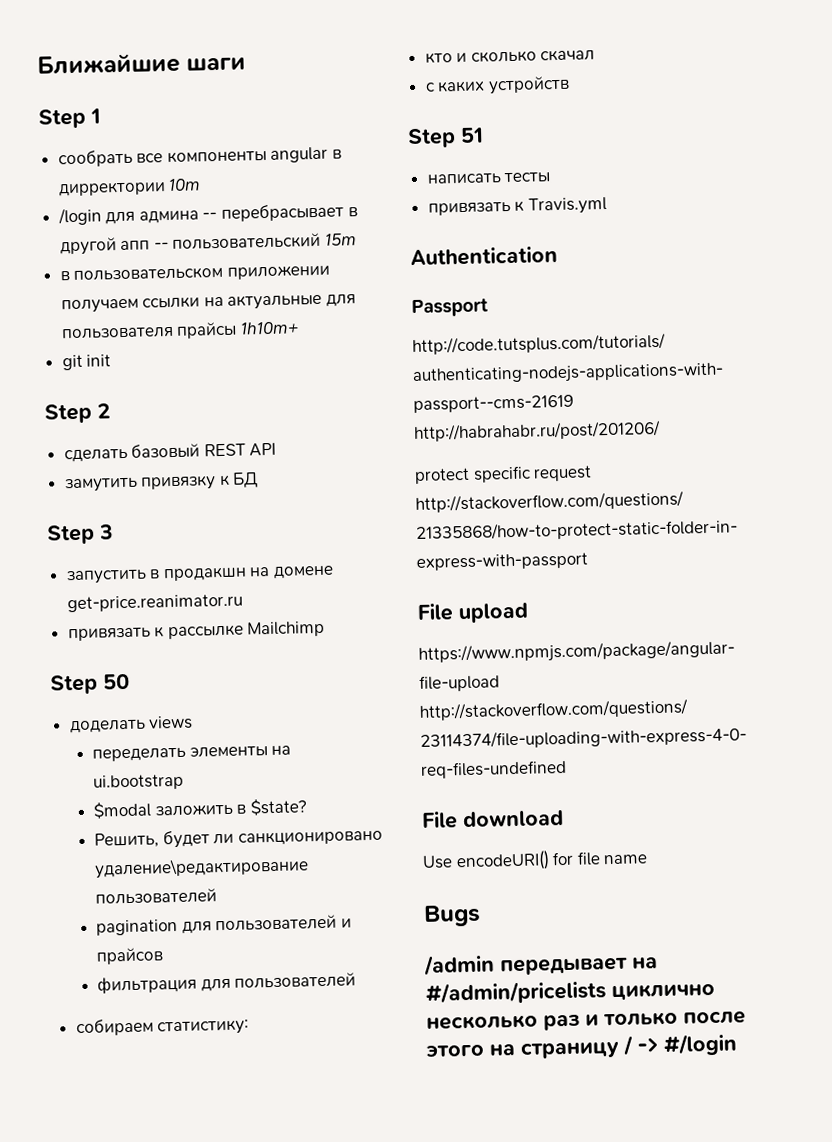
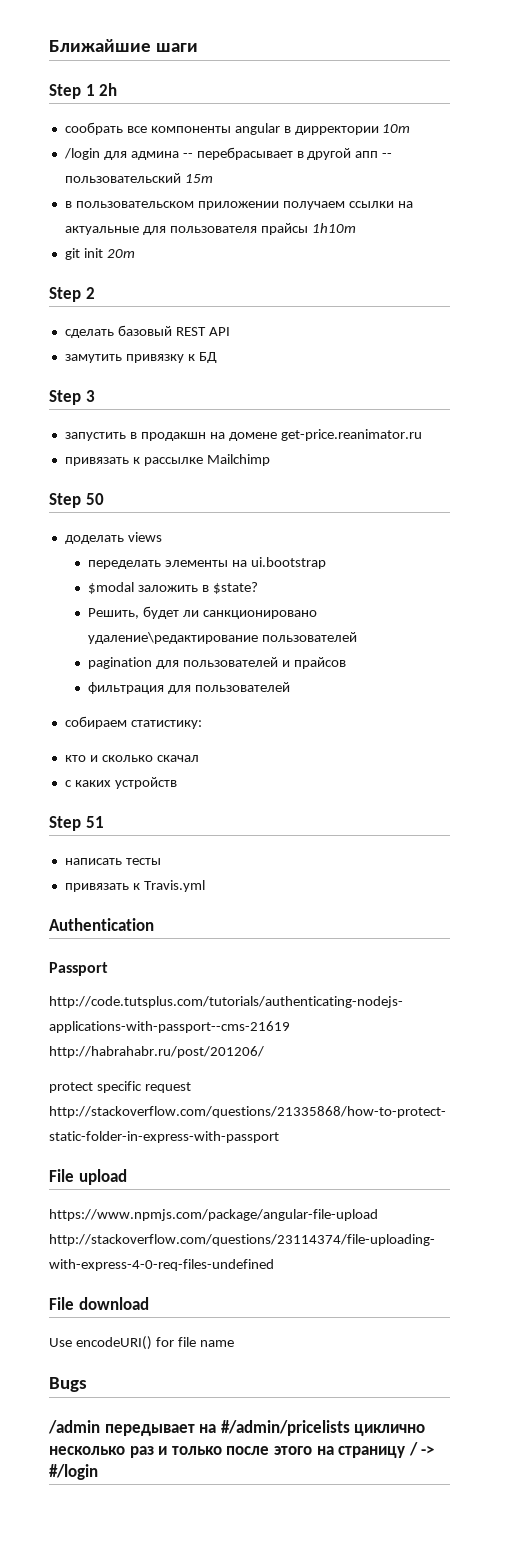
- Step 1
+ Step 1 2h
- в пользовательском приложении получаем ссылки на актуальные для пользователя прайсы 1h10m+
+ в пользовательском приложении получаем ссылки на актуальные для пользователя прайсы 1h10m
- git init
+ git init 20m

